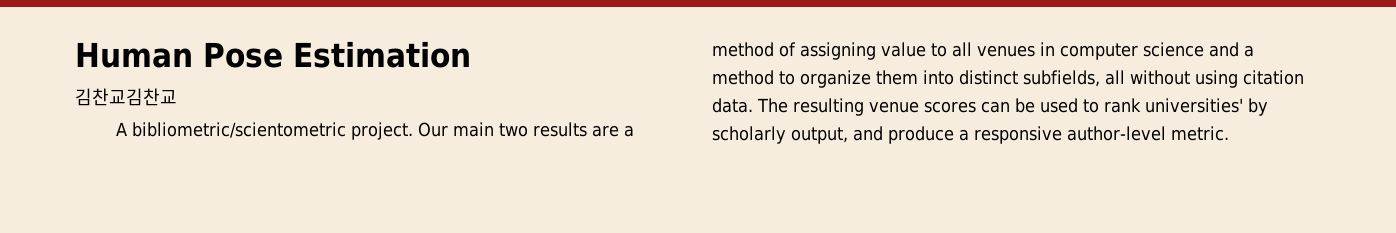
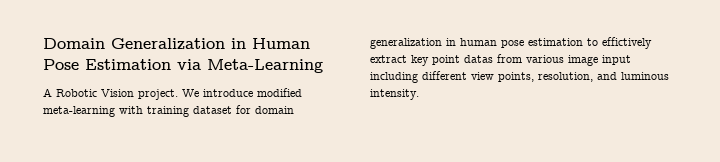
- Human Pose Estimation
- 김찬교김찬교
+ Domain Generalization in Human Pose Estimation via Meta-Learning
- A bibliometric/scientometric project. Our main two results are a method of assigning value to all venues in computer science and a method to organize them into distinct subfields, all without using citation data. The resulting venue scores can be used to rank universities' by scholarly output, and produce a responsive author-level metric.
+ A Robotic Vision project. We introduce modified meta-learning with training dataset for domain generalization in human pose estimation to effictively extract key point datas from various image input including different view points, resolution, and luminous intensity.

